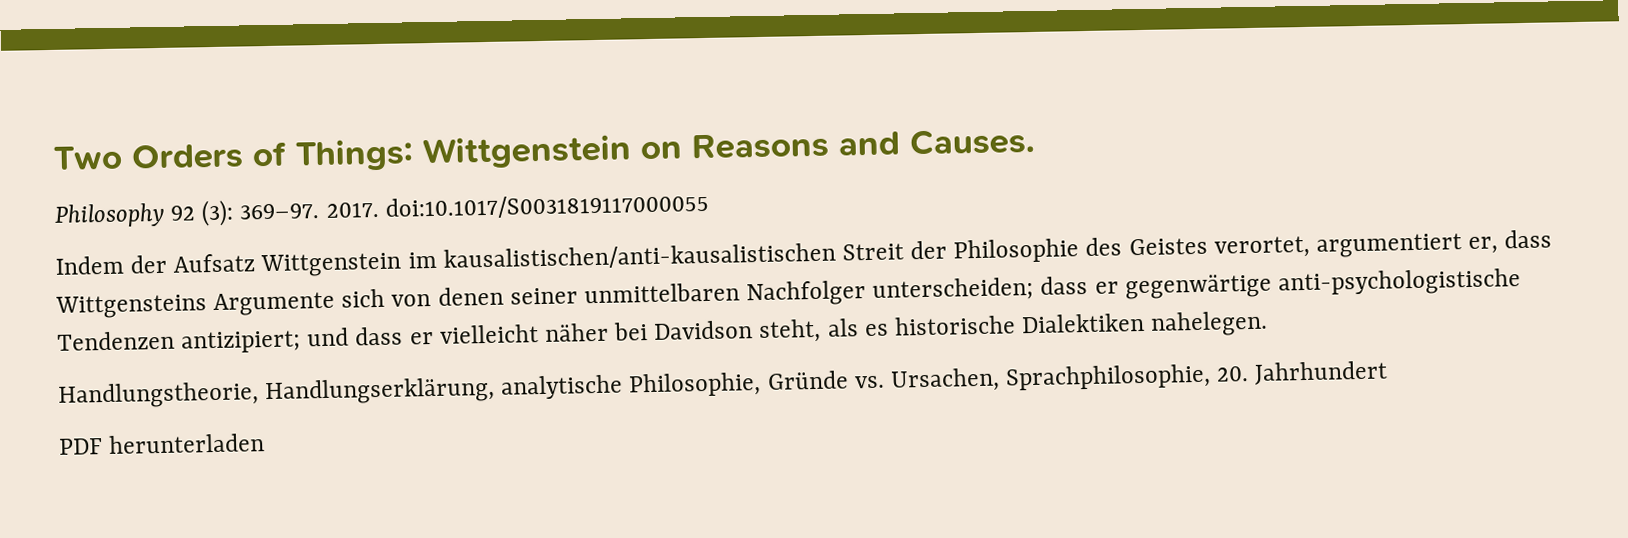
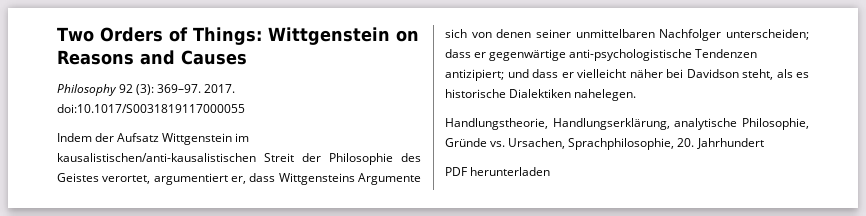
- Two Orders of Things: Wittgenstein on Reasons and Causes.
+ Two Orders of Things: Wittgenstein on Reasons and Causes

